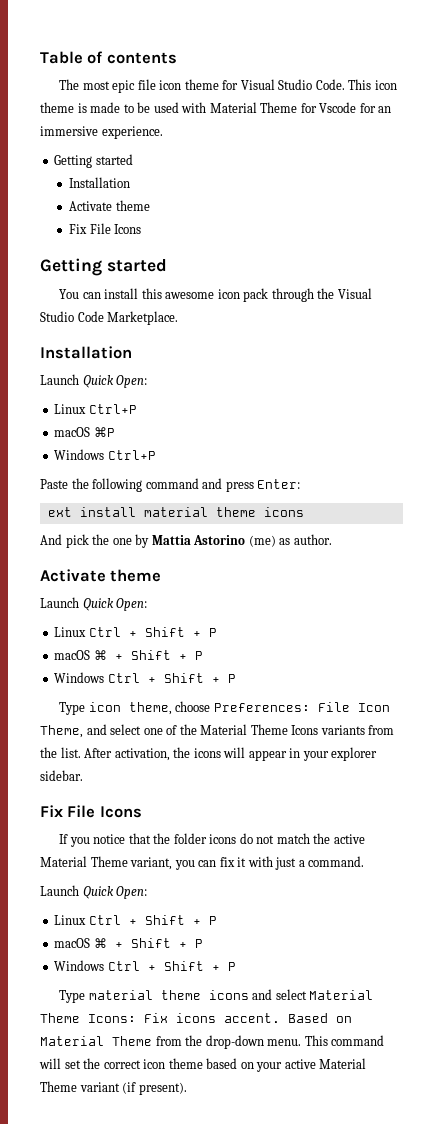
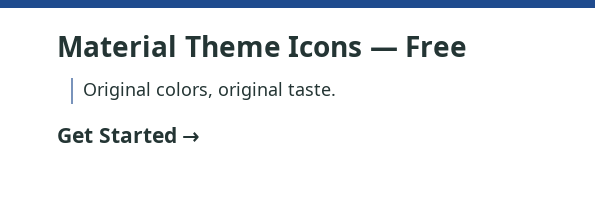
- Table of contents
- The most epic file icon theme for Visual Studio Code. This icon theme is made to be used with Material Theme for Vscode for an immersive experience.
- Getting started
- Installation
- Activate theme
- Fix File Icons
- Getting started
- You can install this awesome icon pack through the Visual Studio Code Marketplace.
- Installation
- Launch Quick Open:
- Linux Ctrl+P
- macOS ⌘P
- Windows Ctrl+P
- Paste the following command and press Enter:
- ext install material theme icons
- And pick the one by Mattia Astorino (me) as author.
- Activate theme
- Launch Quick Open:
- Linux Ctrl + Shift + P
- macOS ⌘ + Shift + P
- Windows Ctrl + Shift + P
- Type icon theme, choose Preferences: File Icon Theme, and select one of the Material Theme Icons variants from the list. After activation, the icons will appear in your explorer sidebar.
- Fix File Icons
- If you notice that the folder icons do not match the active Material Theme variant, you can fix it with just a command.
- Launch Quick Open:
- Linux Ctrl + Shift + P
- macOS ⌘ + Shift + P
- Windows Ctrl + Shift + P
- Type material theme icons and select Material Theme Icons: Fix icons accent. Based on Material Theme from the drop-down menu. This command will set the correct icon theme based on your active Material Theme variant (if present).
+ Material Theme Icons — Free
+ Original colors, original taste.
+ Get Started →

